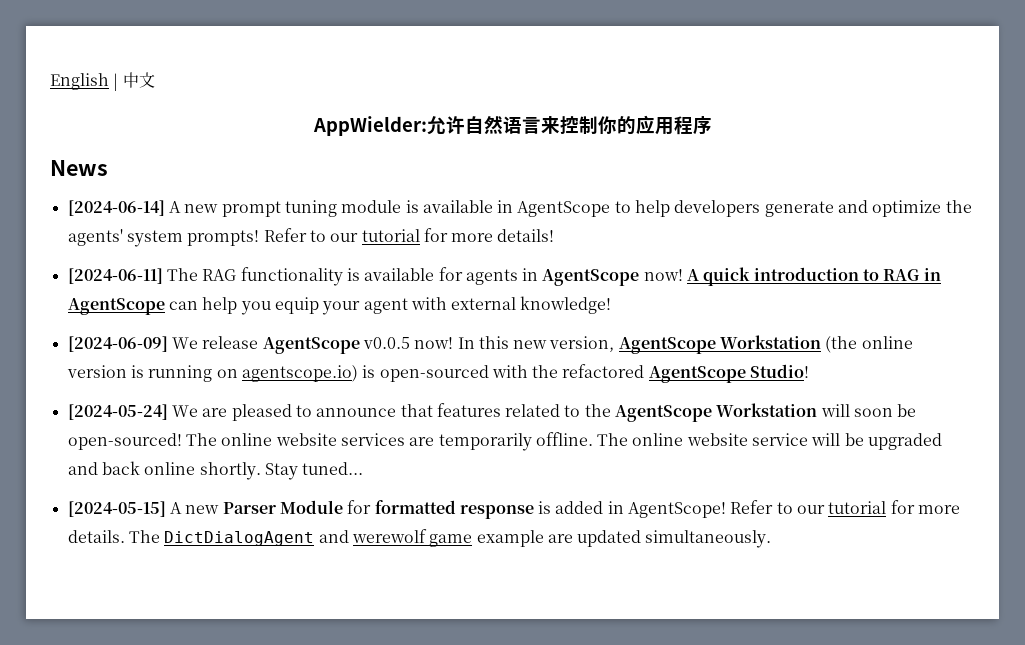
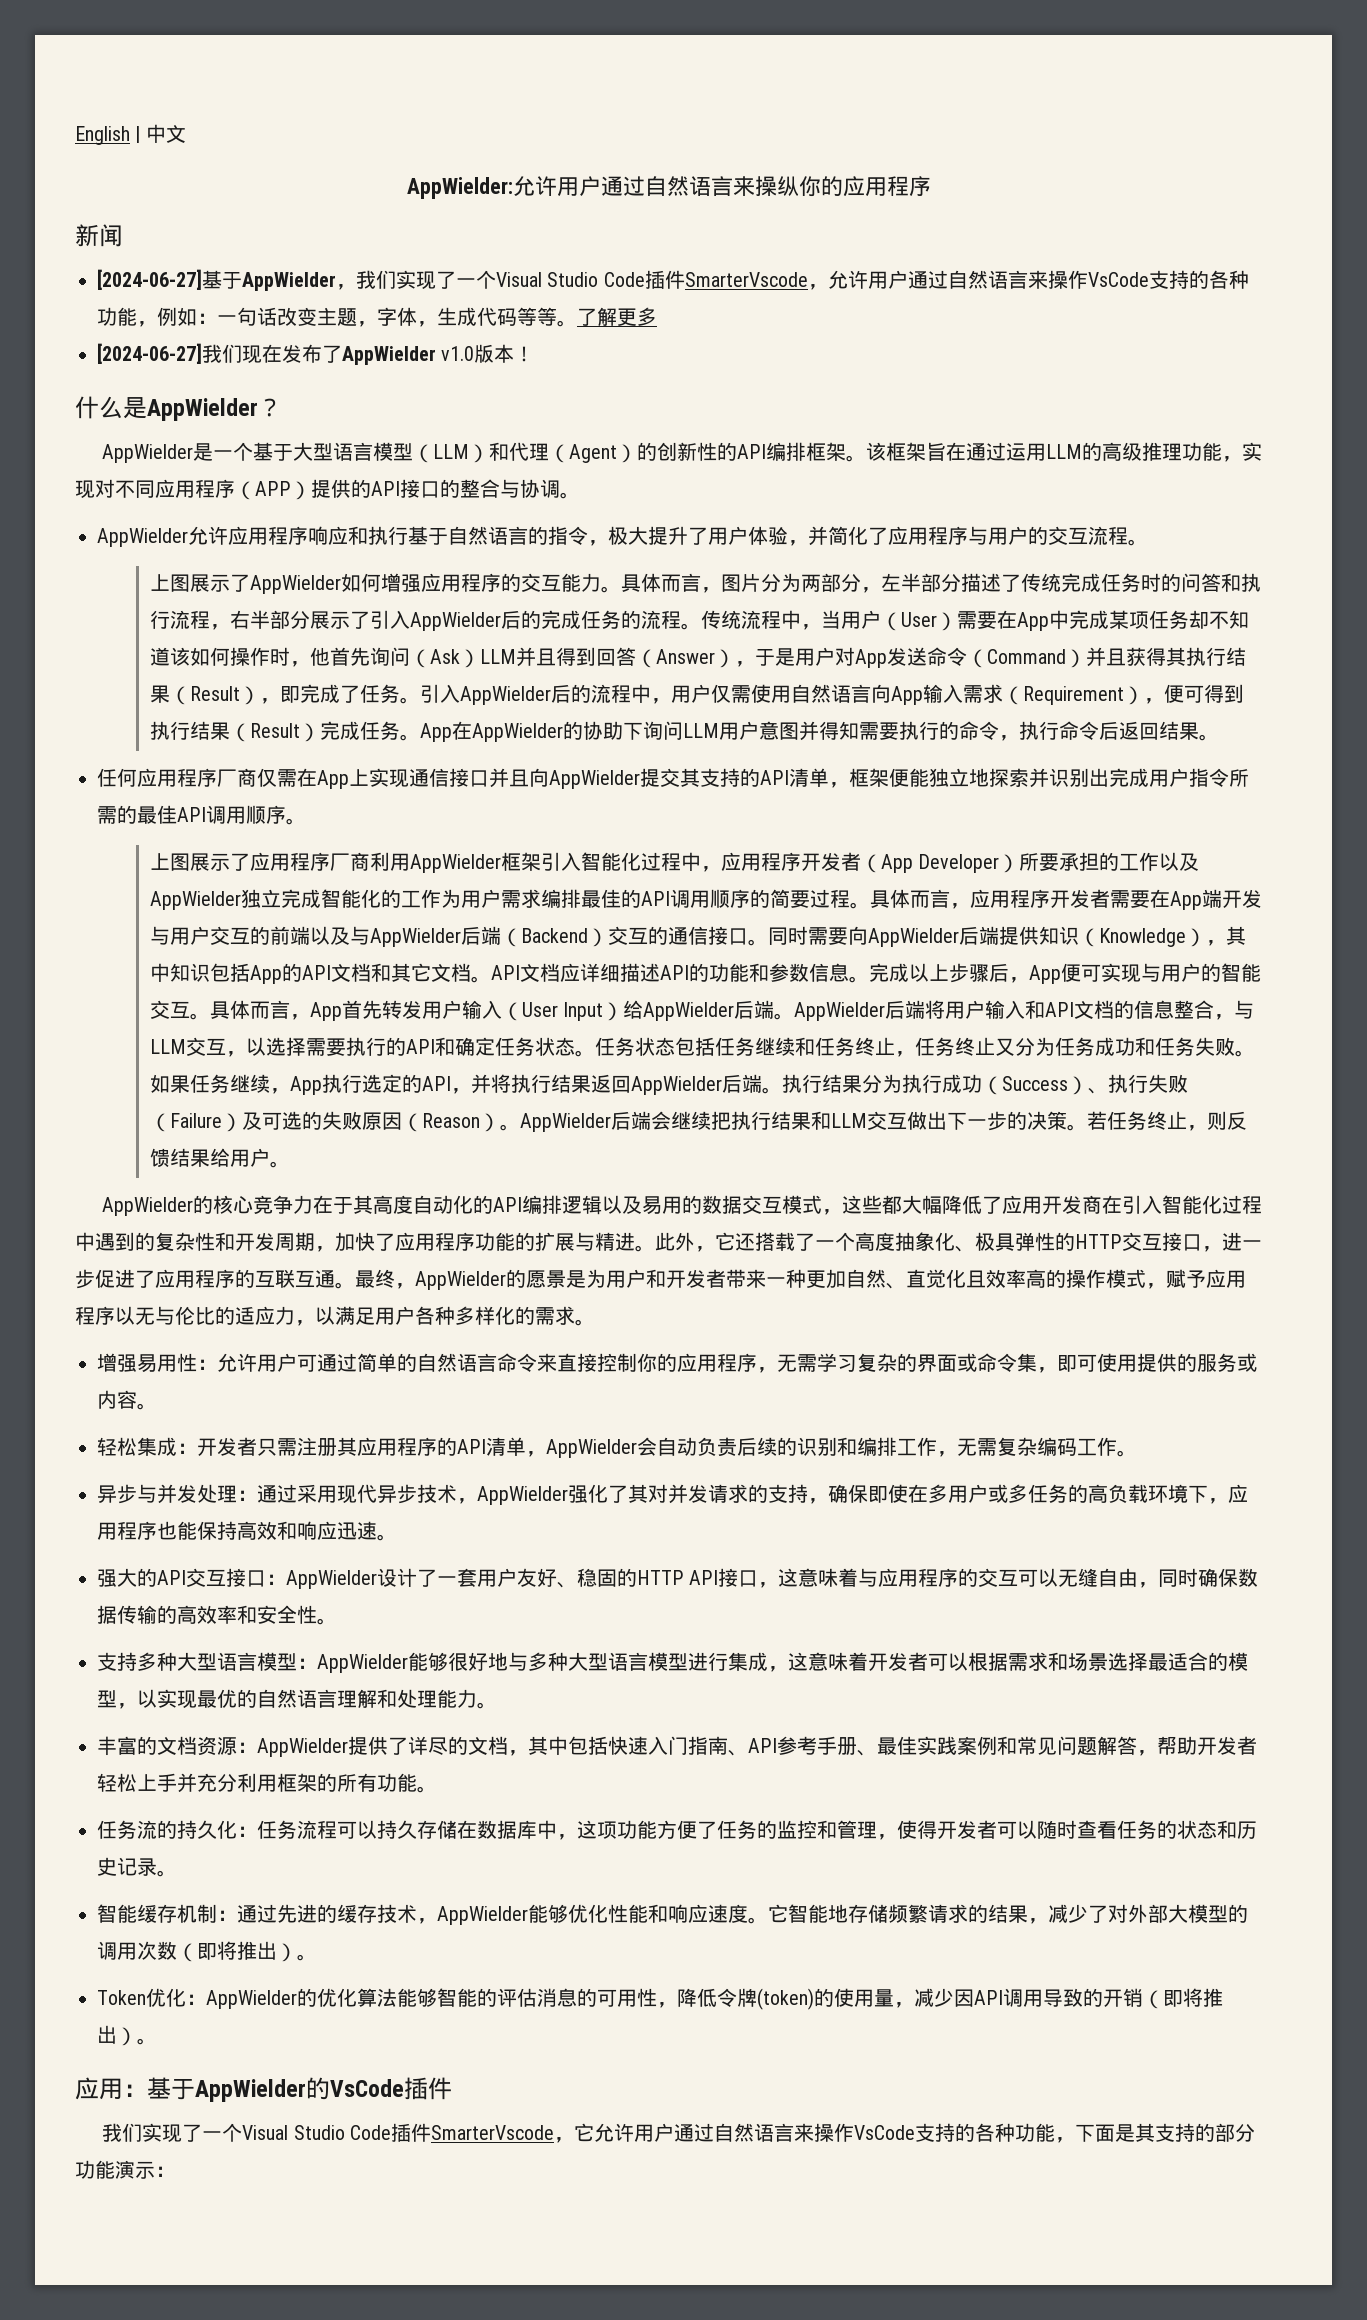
- AppWielder:允许自然语言来控制你的应用程序
- News
- [2024-06-14] A new prompt tuning module is available in AgentScope to help developers generate and optimize the agents' system prompts! Refer to our tutorial for more details!
- [2024-06-11] The RAG functionality is available for agents in AgentScope now! A quick introduction to RAG in AgentScope can help you equip your agent with external knowledge!
- [2024-06-09] We release AgentScope v0.0.5 now! In this new version, AgentScope Workstation (the online version is running on agentscope.io) is open-sourced with the refactored AgentScope Studio!
- [2024-05-24] We are pleased to announce that features related to the AgentScope Workstation will soon be open-sourced! The online website services are temporarily offline. The online website service will be upgraded and back online shortly. Stay tuned...
- [2024-05-15] A new Parser Module for formatted response is added in AgentScope! Refer to our tutorial for more details. The DictDialogAgent and werewolf game example are updated simultaneously.
+ AppWielder:允许用户通过自然语言来操纵你的应用程序
+ 新闻
+ [2024-06-27]基于AppWielder，我们实现了一个Visual Studio Code插件SmarterVscode，允许用户通过自然语言来操作VsCode支持的各种功能，例如：一句话改变主题，字体，生成代码等等。了解更多
+ [2024-06-27]我们现在发布了AppWielder v1.0版本！
+ 什么是AppWielder？
+ AppWielder是一个基于大型语言模型（LLM）和代理（Agent）的创新性的API编排框架。该框架旨在通过运用LLM的高级推理功能，实现对不同应用程序（APP）提供的API接口的整合与协调。
+ AppWielder允许应用程序响应和执行基于自然语言的指令，极大提升了用户体验，并简化了应用程序与用户的交互流程。
+ 上图展示了AppWielder如何增强应用程序的交互能力。具体而言，图片分为两部分，左半部分描述了传统完成任务时的问答和执行流程，右半部分展示了引入AppWielder后的完成任务的流程。传统流程中，当用户（User）需要在App中完成某项任务却不知道该如何操作时，他首先询问（Ask）LLM并且得到回答（Answer），于是用户对App发送命令（Command）并且获得其执行结果（Result），即完成了任务。引入AppWielder后的流程中，用户仅需使用自然语言向App输入需求（Requirement），便可得到执行结果（Result）完成任务。App在AppWielder的协助下询问LLM用户意图并得知需要执行的命令，执行命令后返回结果。
+ 任何应用程序厂商仅需在App上实现通信接口并且向AppWielder提交其支持的API清单，框架便能独立地探索并识别出完成用户指令所需的最佳API调用顺序。
+ 上图展示了应用程序厂商利用AppWielder框架引入智能化过程中，应用程序开发者（App Developer）所要承担的工作以及AppWielder独立完成智能化的工作为用户需求编排最佳的API调用顺序的简要过程。具体而言，应用程序开发者需要在App端开发与用户交互的前端以及与AppWielder后端（Backend）交互的通信接口。同时需要向AppWielder后端提供知识（Knowledge），其中知识包括App的API文档和其它文档。API文档应详细描述API的功能和参数信息。完成以上步骤后，App便可实现与用户的智能交互。具体而言，App首先转发用户输入（User Input）给AppWielder后端。AppWielder后端将用户输入和API文档的信息整合，与LLM交互，以选择需要执行的API和确定任务状态。任务状态包括任务继续和任务终止，任务终止又分为任务成功和任务失败。如果任务继续，App执行选定的API，并将执行结果返回AppWielder后端。执行结果分为执行成功（Success）、执行失败（Failure）及可选的失败原因（Reason）。AppWielder后端会继续把执行结果和LLM交互做出下一步的决策。若任务终止，则反馈结果给用户。
+ AppWielder的核心竞争力在于其高度自动化的API编排逻辑以及易用的数据交互模式，这些都大幅降低了应用开发商在引入智能化过程中遇到的复杂性和开发周期，加快了应用程序功能的扩展与精进。此外，它还搭载了一个高度抽象化、极具弹性的HTTP交互接口，进一步促进了应用程序的互联互通。最终，AppWielder的愿景是为用户和开发者带来一种更加自然、直觉化且效率高的操作模式，赋予应用程序以无与伦比的适应力，以满足用户各种多样化的需求。
+ 增强易用性：允许用户可通过简单的自然语言命令来直接控制你的应用程序，无需学习复杂的界面或命令集，即可使用提供的服务或内容。
+ 轻松集成：开发者只需注册其应用程序的API清单，AppWielder会自动负责后续的识别和编排工作，无需复杂编码工作。
+ 异步与并发处理：通过采用现代异步技术，AppWielder强化了其对并发请求的支持，确保即使在多用户或多任务的高负载环境下，应用程序也能保持高效和响应迅速。
+ 强大的API交互接口：AppWielder设计了一套用户友好、稳固的HTTP API接口，这意味着与应用程序的交互可以无缝自由，同时确保数据传输的高效率和安全性。
+ 支持多种大型语言模型：AppWielder能够很好地与多种大型语言模型进行集成，这意味着开发者可以根据需求和场景选择最适合的模型，以实现最优的自然语言理解和处理能力。
+ 丰富的文档资源：AppWielder提供了详尽的文档，其中包括快速入门指南、API参考手册、最佳实践案例和常见问题解答，帮助开发者轻松上手并充分利用框架的所有功能。
+ 任务流的持久化：任务流程可以持久存储在数据库中，这项功能方便了任务的监控和管理，使得开发者可以随时查看任务的状态和历史记录。
+ 智能缓存机制：通过先进的缓存技术，AppWielder能够优化性能和响应速度。它智能地存储频繁请求的结果，减少了对外部大模型的调用次数（即将推出）。
+ Token优化：AppWielder的优化算法能够智能的评估消息的可用性，降低令牌(token)的使用量，减少因API调用导致的开销（即将推出）。
+ 应用：基于AppWielder的VsCode插件
+ 我们实现了一个Visual Studio Code插件SmarterVscode，它允许用户通过自然语言来操作VsCode支持的各种功能，下面是其支持的部分功能演示：

